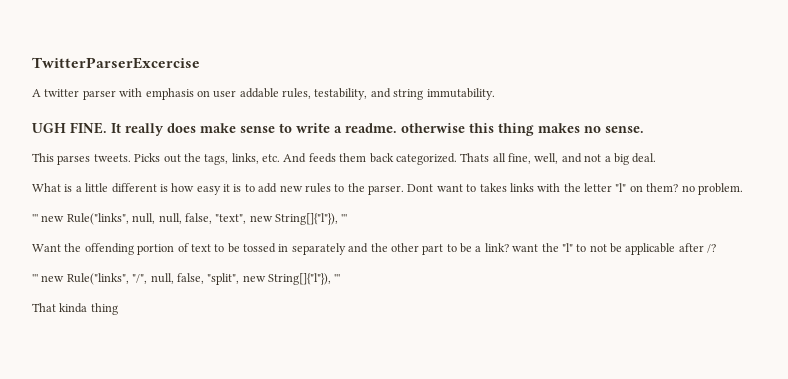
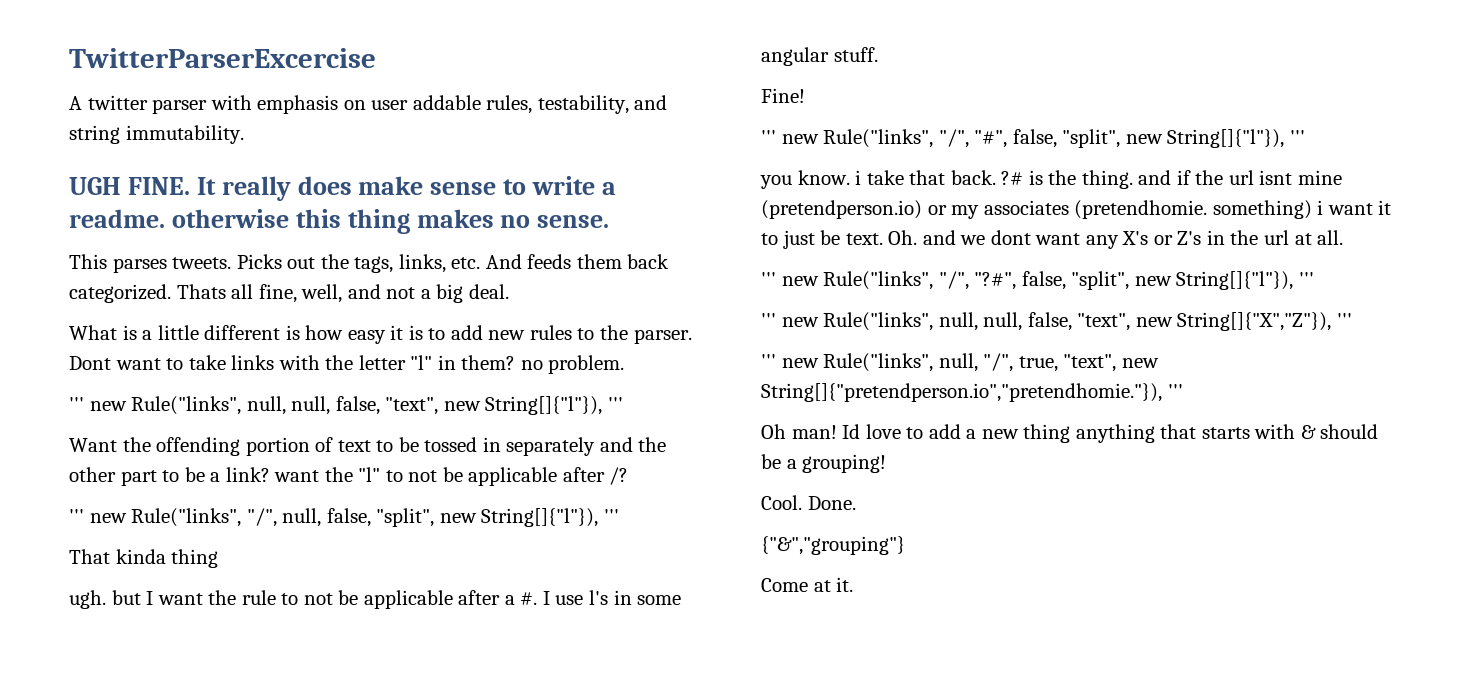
- Dont want to takes links with the letter "l" on them? no problem.
+ Dont want to take links with the letter "l" in them? no problem.
+ ugh. but I want the rule to not be applicable after a #. I use l's in some angular stuff.
+ Fine!
+ ''' new Rule("links", "/", "#", false, "split", new String[]{"l"}), '''
+ you know. i take that back. ?# is the thing. and if the url isnt mine (pretendperson.io) or my associates (pretendhomie. something) i want it to just be text. Oh. and we dont want any X's or Z's in the url at all.
+ ''' new Rule("links", "/", "?#", false, "split", new String[]{"l"}), '''
+ ''' new Rule("links", null, null, false, "text", new String[]{"X","Z"}), '''
+ ''' new Rule("links", null, "/", true, "text", new String[]{"pretendperson.io","pretendhomie."}), '''
+ Oh man! Id love to add a new thing anything that starts with & should be a grouping!
+ Cool. Done.
+ {"&","grouping"}
+ Come at it.

